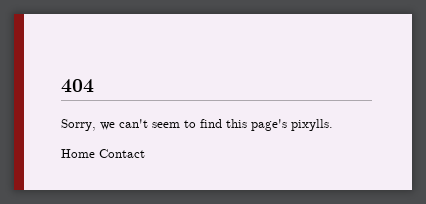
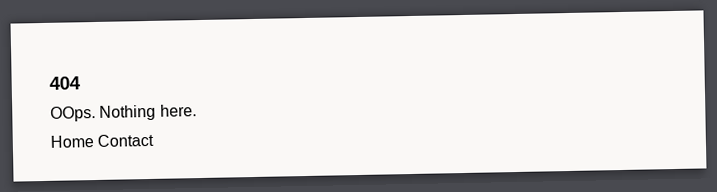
- Sorry, we can't seem to find this page's pixylls.
+ OOps. Nothing here.

